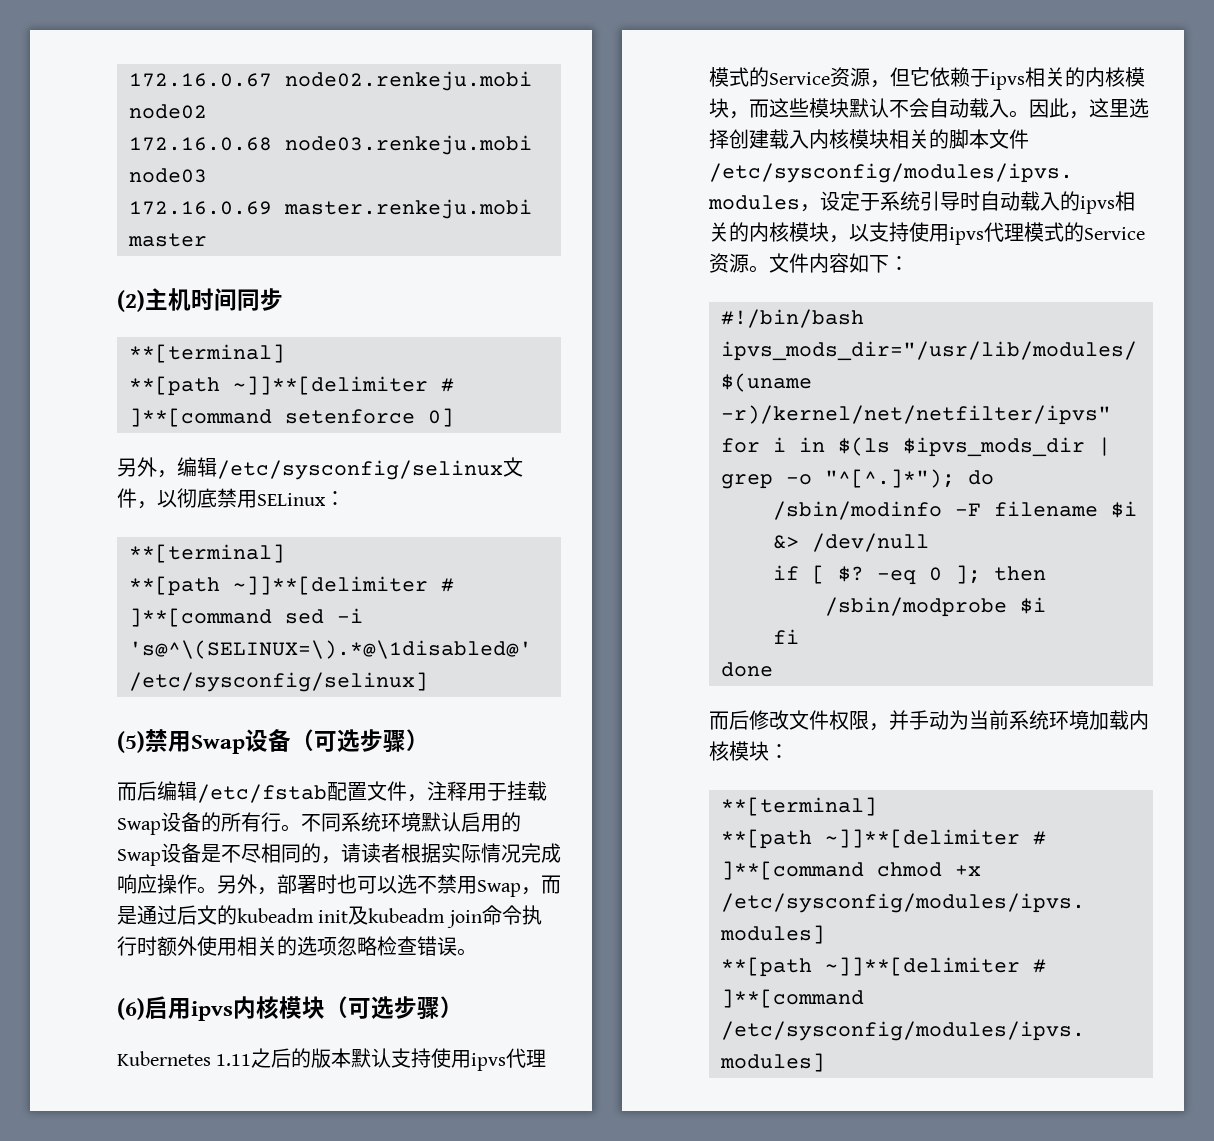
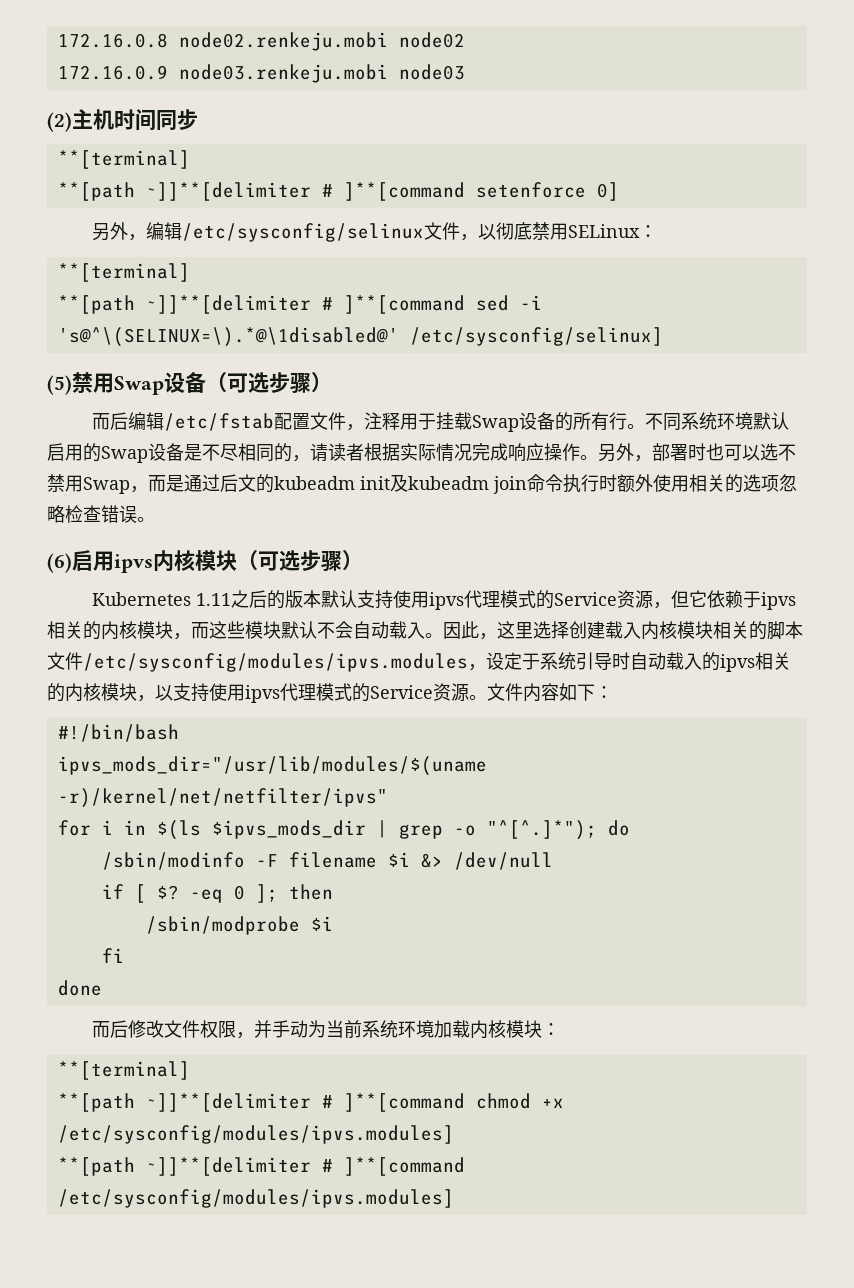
- 172.16.0.67 node02.renkeju.mobi node02
+ 172.16.0.8 node02.renkeju.mobi node02
- 172.16.0.68 node03.renkeju.mobi node03
+ 172.16.0.9 node03.renkeju.mobi node03
- 172.16.0.69 master.renkeju.mobi master

